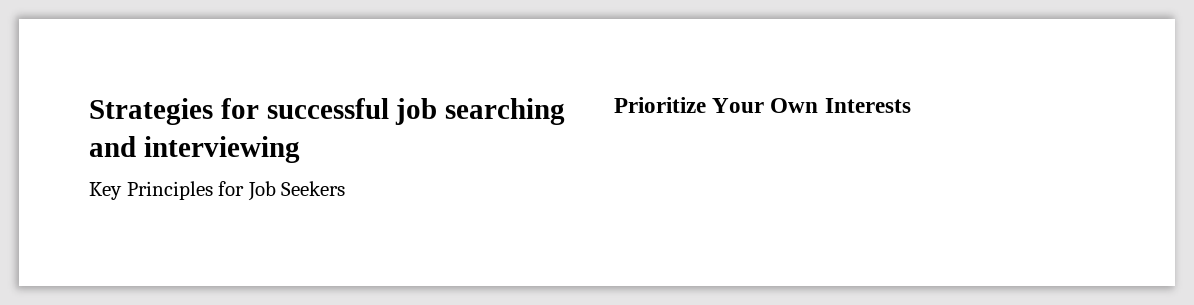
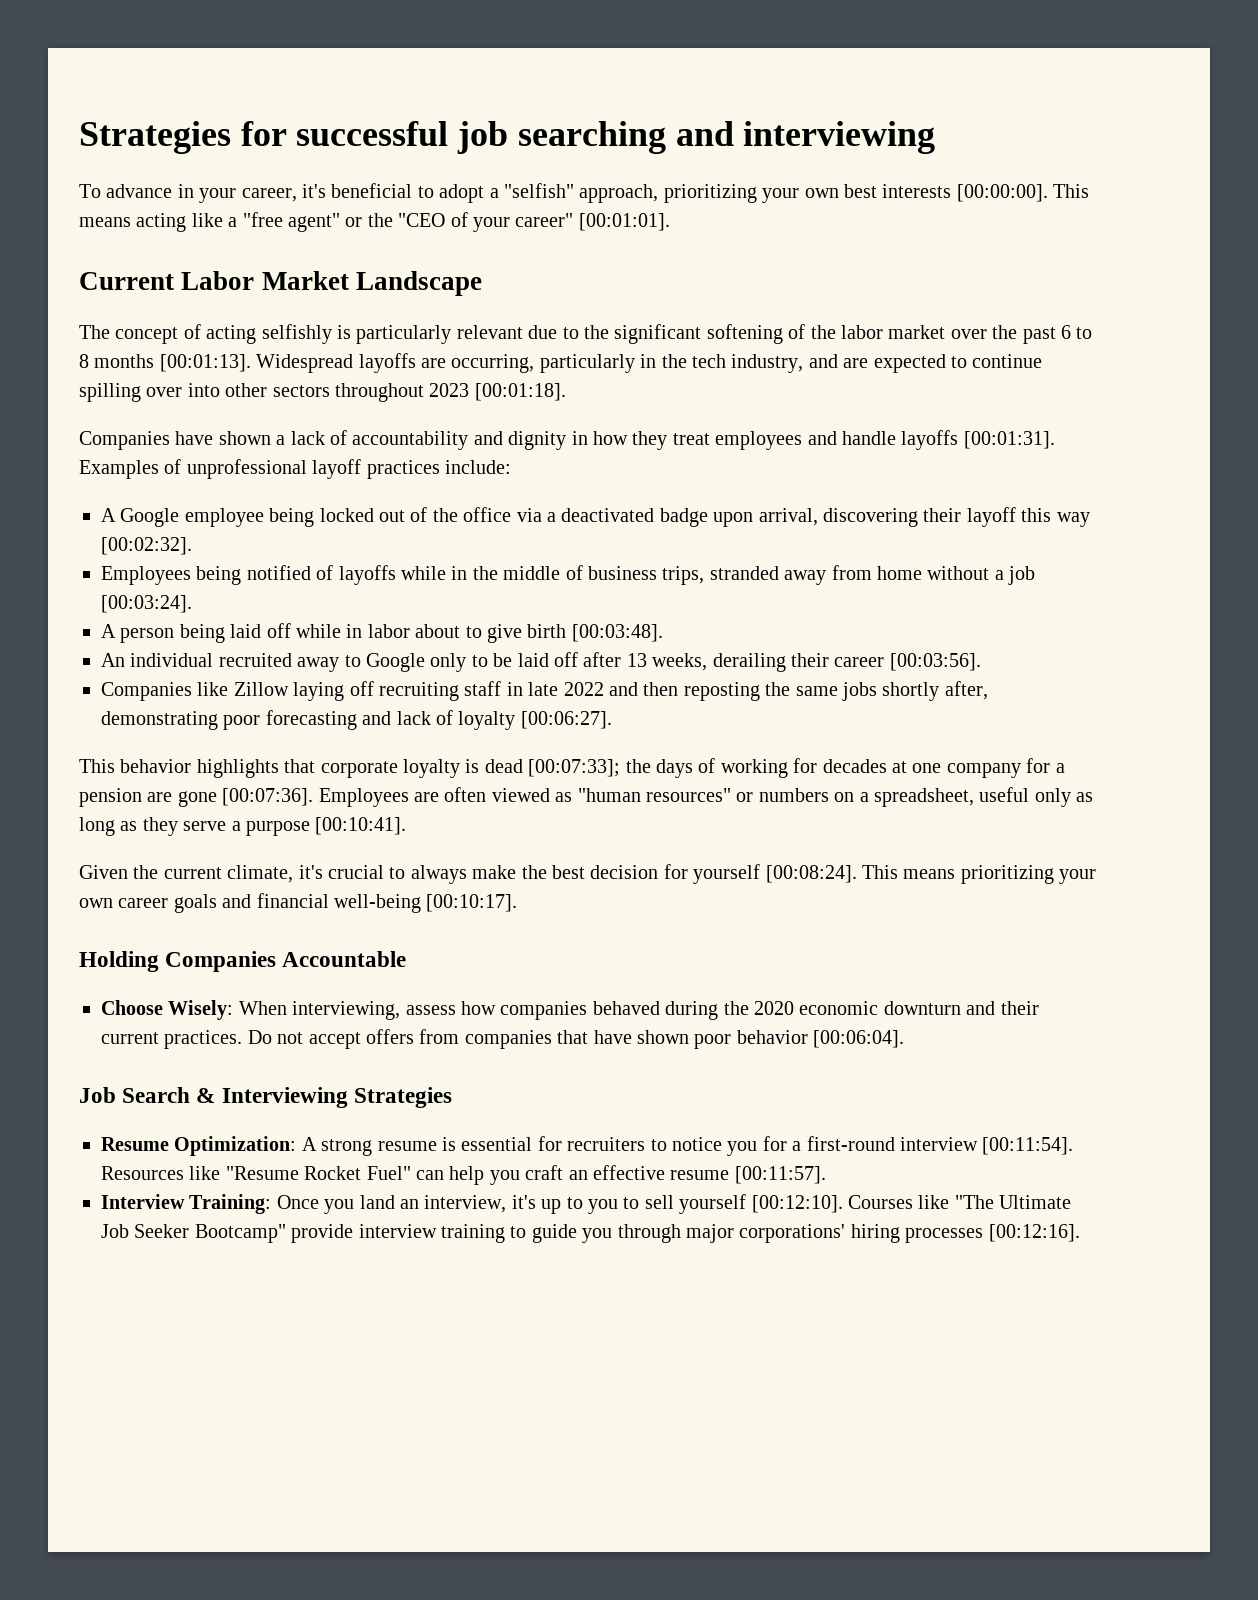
- Key Principles for Job Seekers
- Prioritize Your Own Interests
+ To advance in your career, it's beneficial to adopt a "selfish" approach, prioritizing your own best interests [00:00:00]. This means acting like a "free agent" or the "CEO of your career" [00:01:01].
+ Current Labor Market Landscape
+ The concept of acting selfishly is particularly relevant due to the significant softening of the labor market over the past 6 to 8 months [00:01:13]. Widespread layoffs are occurring, particularly in the tech industry, and are expected to continue spilling over into other sectors throughout 2023 [00:01:18].
+ Companies have shown a lack of accountability and dignity in how they treat employees and handle layoffs [00:01:31]. Examples of unprofessional layoff practices include:
+ A Google employee being locked out of the office via a deactivated badge upon arrival, discovering their layoff this way [00:02:32].
+ Employees being notified of layoffs while in the middle of business trips, stranded away from home without a job [00:03:24].
+ A person being laid off while in labor about to give birth [00:03:48].
+ An individual recruited away to Google only to be laid off after 13 weeks, derailing their career [00:03:56].
+ Companies like Zillow laying off recruiting staff in late 2022 and then reposting the same jobs shortly after, demonstrating poor forecasting and lack of loyalty [00:06:27].
+ This behavior highlights that corporate loyalty is dead [00:07:33]; the days of working for decades at one company for a pension are gone [00:07:36]. Employees are often viewed as "human resources" or numbers on a spreadsheet, useful only as long as they serve a purpose [00:10:41].
+ Given the current climate, it's crucial to always make the best decision for yourself [00:08:24]. This means prioritizing your own career goals and financial well-being [00:10:17].
+ Holding Companies Accountable
+ Choose Wisely: When interviewing, assess how companies behaved during the 2020 economic downturn and their current practices. Do not accept offers from companies that have shown poor behavior [00:06:04].
+ Job Search & Interviewing Strategies
+ Resume Optimization: A strong resume is essential for recruiters to notice you for a first-round interview [00:11:54]. Resources like "Resume Rocket Fuel" can help you craft an effective resume [00:11:57].
+ Interview Training: Once you land an interview, it's up to you to sell yourself [00:12:10]. Courses like "The Ultimate Job Seeker Bootcamp" provide interview training to guide you through major corporations' hiring processes [00:12:16].

